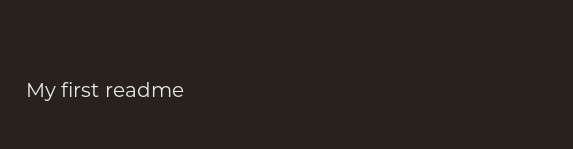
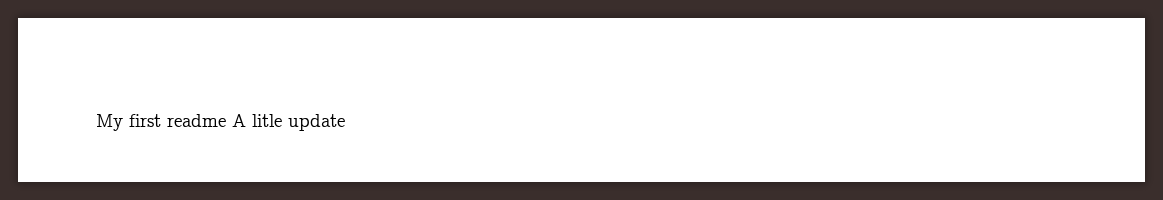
- My first readme
+ My first readme A litle update

